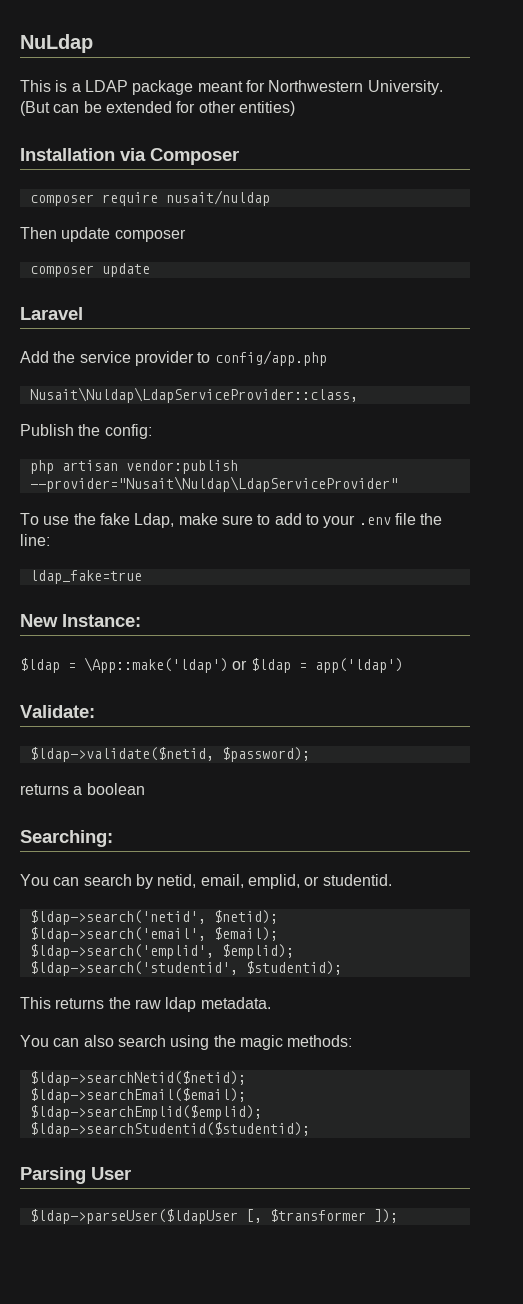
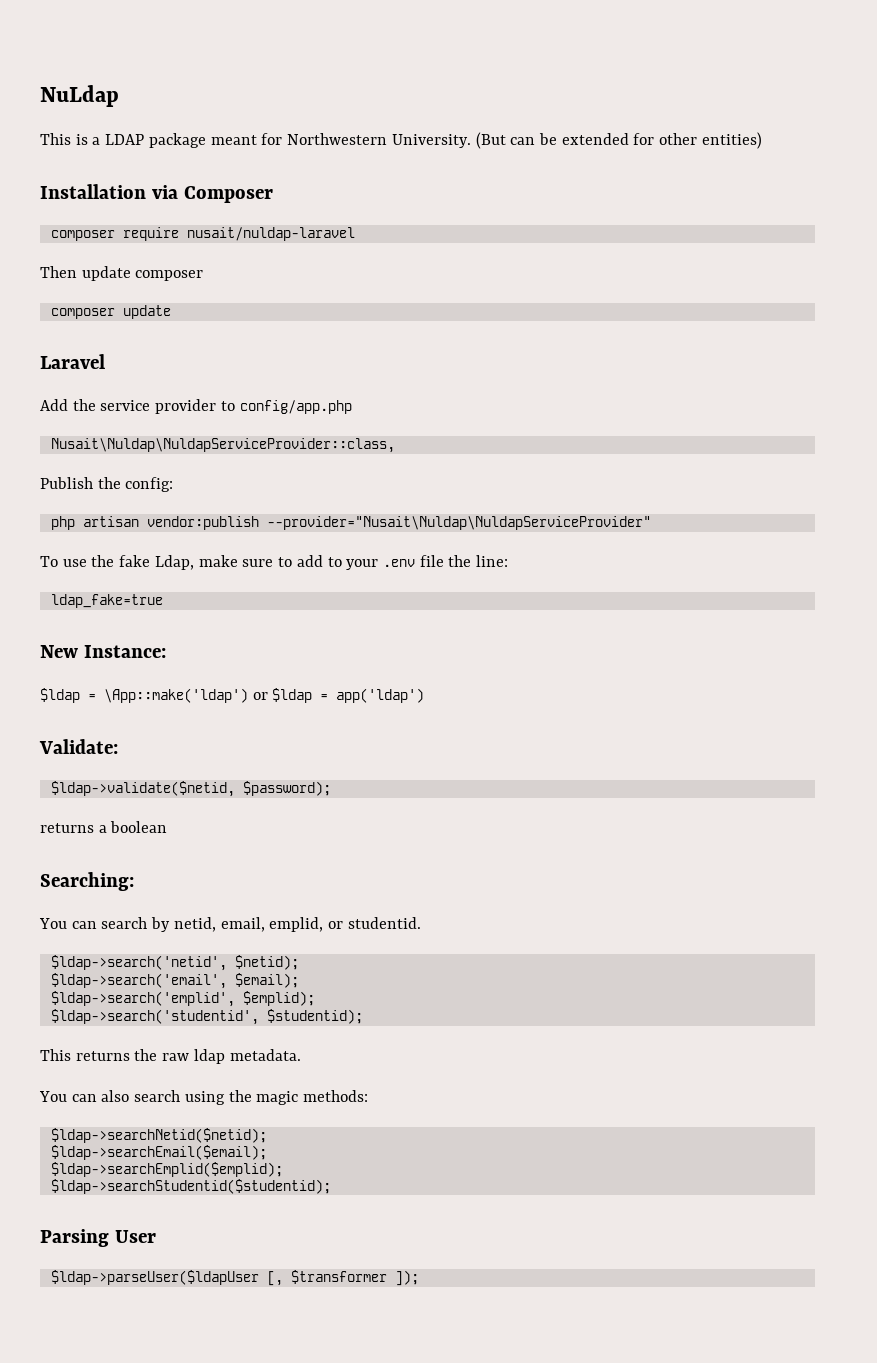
- composer require nusait/nuldap
+ composer require nusait/nuldap-laravel
- Nusait\Nuldap\LdapServiceProvider::class,
+ Nusait\Nuldap\NuldapServiceProvider::class,
- php artisan vendor:publish --provider="Nusait\Nuldap\LdapServiceProvider"
+ php artisan vendor:publish --provider="Nusait\Nuldap\NuldapServiceProvider"

